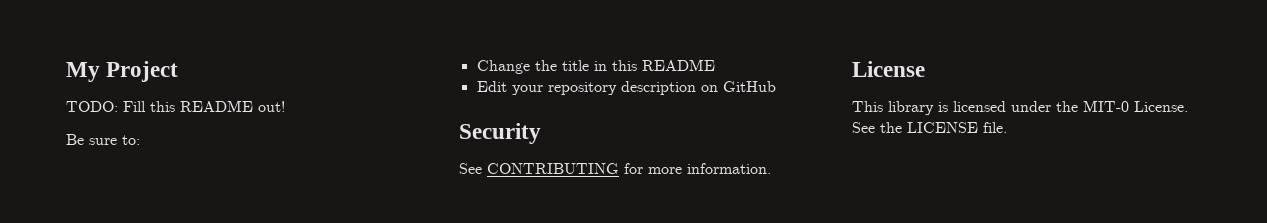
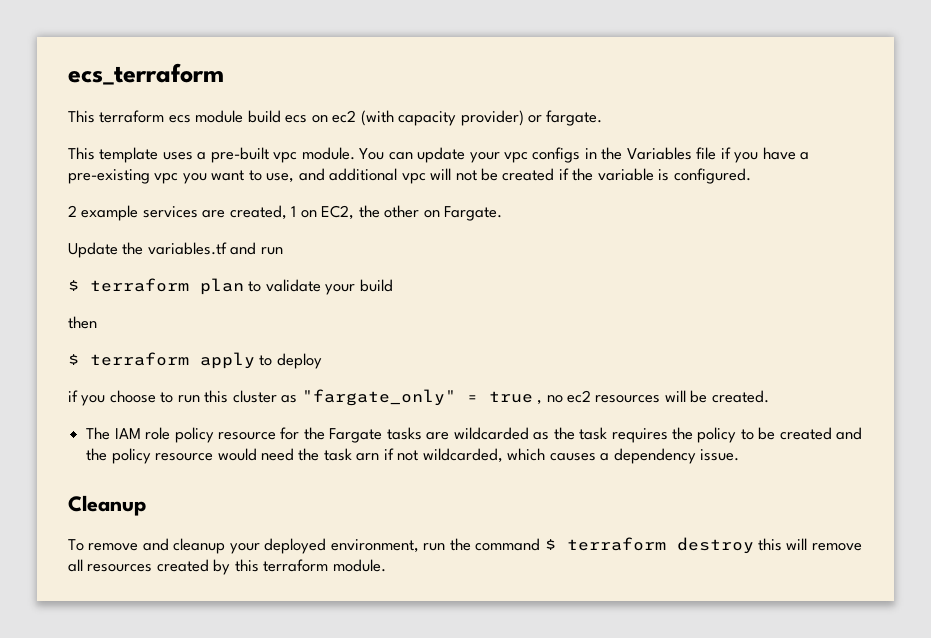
- My Project
- TODO: Fill this README out!
- Be sure to:
- Change the title in this README
- Edit your repository description on GitHub
- Security
- See CONTRIBUTING for more information.
- License
- This library is licensed under the MIT-0 License. See the LICENSE file.
+ ecs_terraform
+ This terraform ecs module build ecs on ec2 (with capacity provider) or fargate.
+ This template uses a pre-built vpc module. You can update your vpc configs in the Variables file if you have a pre-existing vpc you want to use, and additional vpc will not be created if the variable is configured.
+ 2 example services are created, 1 on EC2, the other on Fargate.
+ Update the variables.tf and run
+ $ terraform plan to validate your build
+ then
+ $ terraform apply to deploy
+ if you choose to run this cluster as "fargate_only" = true , no ec2 resources will be created.
+ The IAM role policy resource for the Fargate tasks are wildcarded as the task requires the policy to be created and the policy resource would need the task arn if not wildcarded, which causes a dependency issue.
+ Cleanup
+ To remove and cleanup your deployed environment, run the command $ terraform destroy this will remove all resources created by this terraform module.

